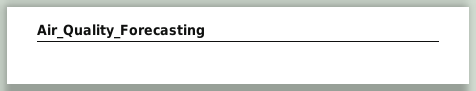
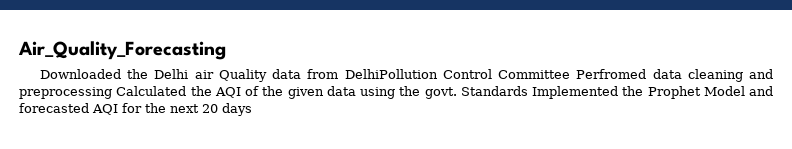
+ Downloaded the Delhi air Quality data from DelhiPollution Control Committee Perfromed data cleaning and preprocessing Calculated the AQI of the given data using the govt. Standards Implemented the Prophet Model and forecasted AQI for the next 20 days

